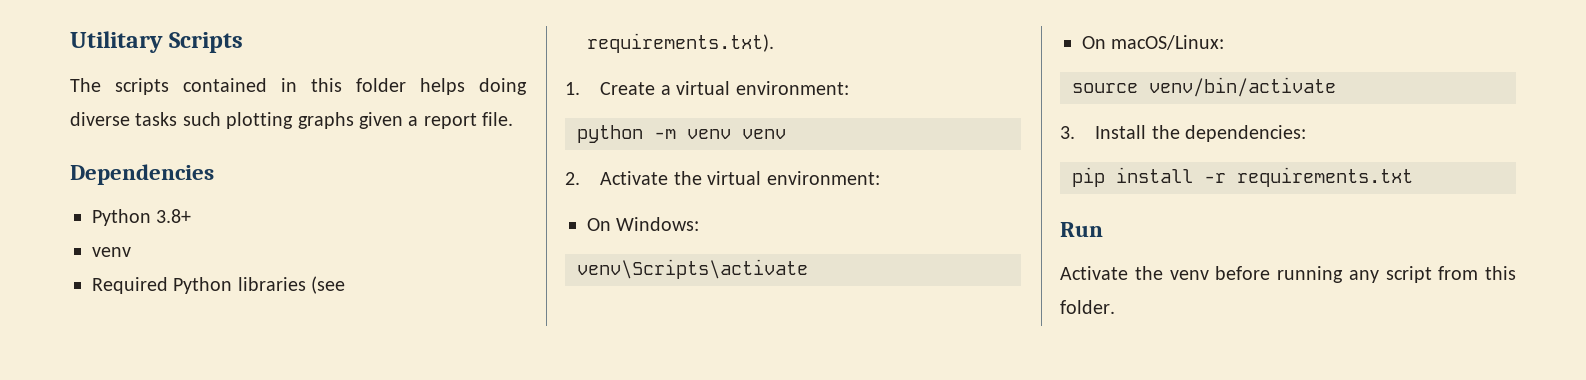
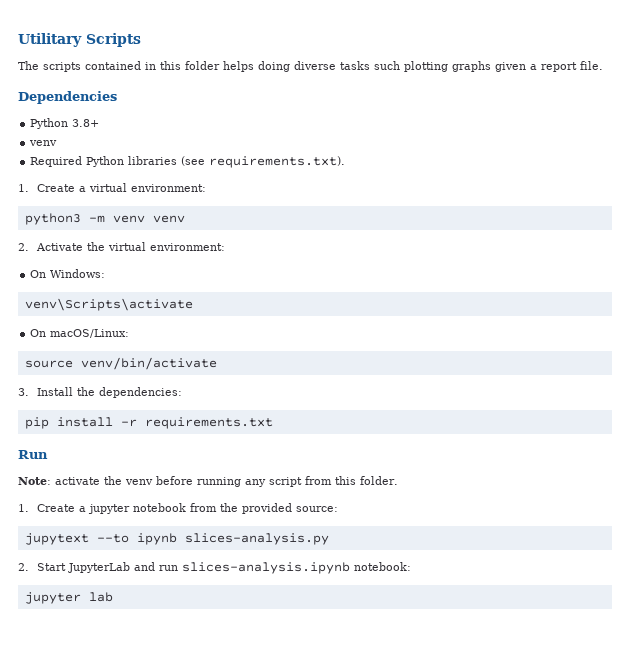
- python -m venv venv
+ python3 -m venv venv
- Activate the venv before running any script from this folder.
+ Note: activate the venv before running any script from this folder.
+ 1. Create a jupyter notebook from the provided source:
+ jupytext --to ipynb slices-analysis.py
+ 2. Start JupyterLab and run slices-analysis.ipynb notebook:
+ jupyter lab

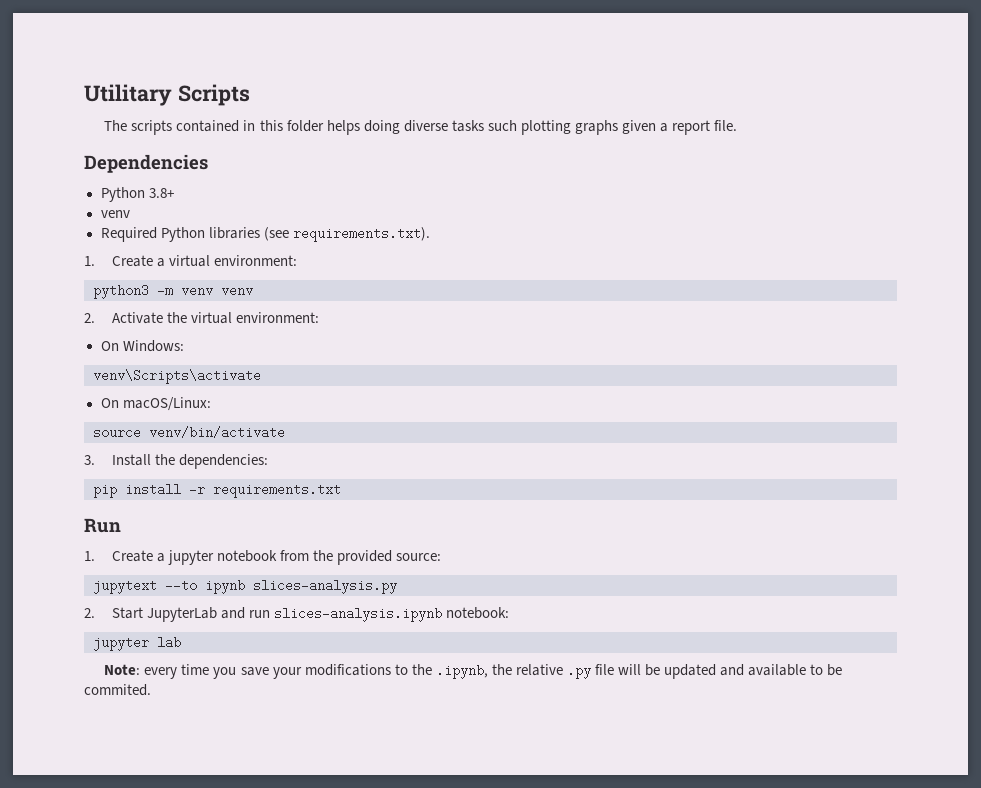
- Note: activate the venv before running any script from this folder.
+ Note: every time you save your modifications to the .ipynb, the relative .py file will be updated and available to be commited.

